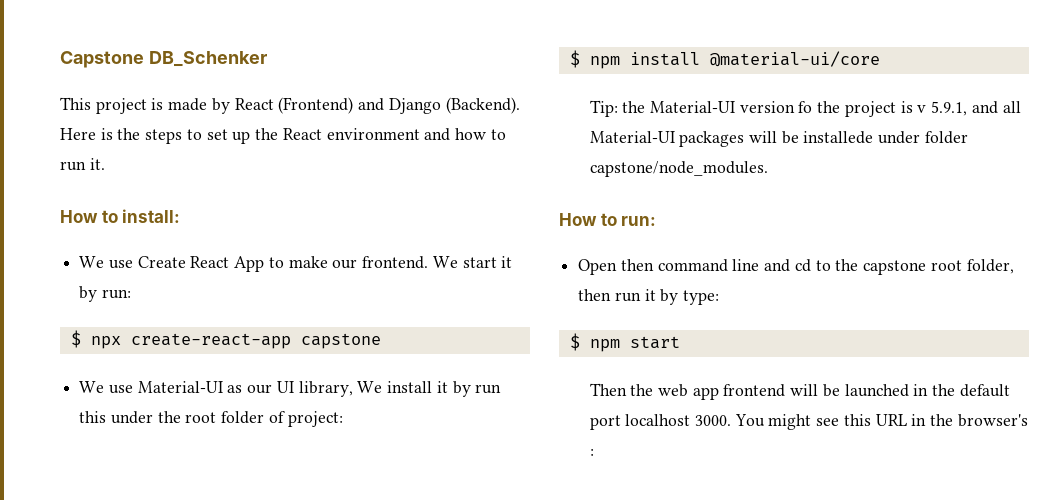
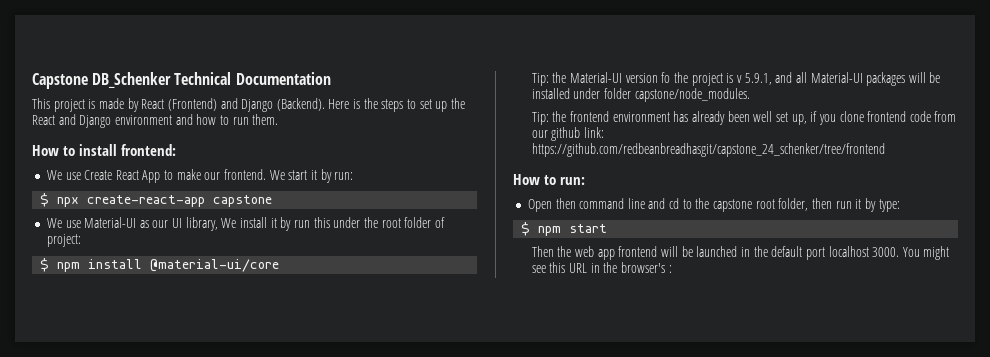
- Capstone DB_Schenker
+ Capstone DB_Schenker Technical Documentation
- Here is the steps to set up the React environment and how to run it.
- How to install:
+ Here is the steps to set up the React and Django environment and how to run them.
+ How to install frontend:
- Tip: the Material-UI version fo the project is v 5.9.1, and all Material-UI packages will be installede under folder capstone/node_modules.
+ Tip: the Material-UI version fo the project is v 5.9.1, and all Material-UI packages will be installed under folder capstone/node_modules.
+ Tip: the frontend environment has already been well set up, if you clone frontend code from our github link: https://github.com/redbeanbreadhasgit/capstone_24_schenker/tree/frontend

